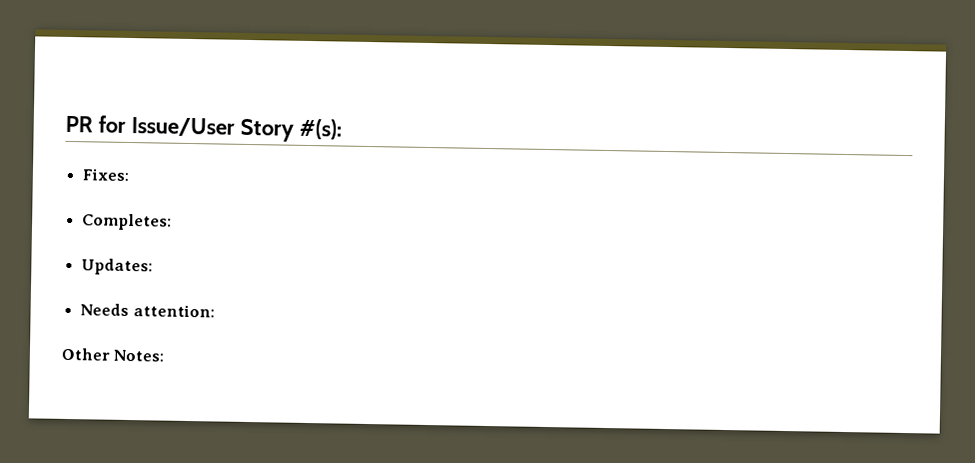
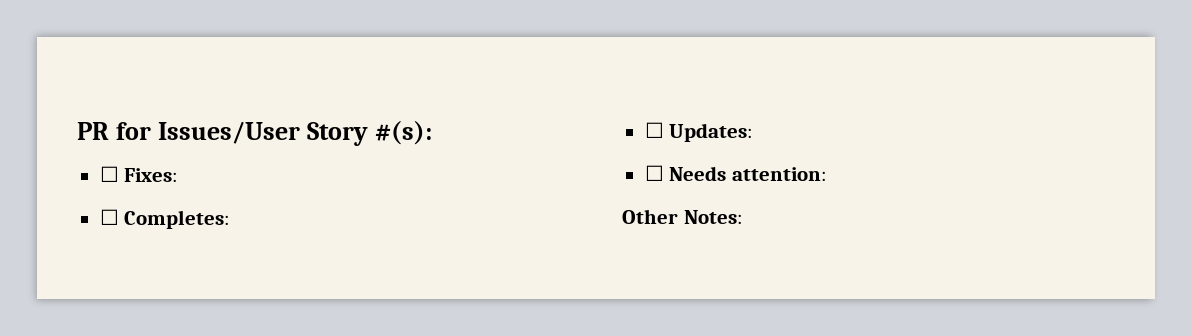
- PR for Issue/User Story #(s):
+ PR for Issues/User Story #(s):
- Fixes:
+ ☐ Fixes:
- Completes:
+ ☐ Completes:
- Updates:
+ ☐ Updates:
- Needs attention:
+ ☐ Needs attention:

